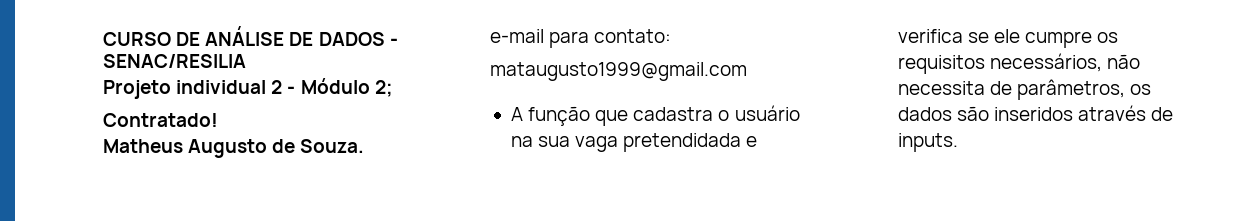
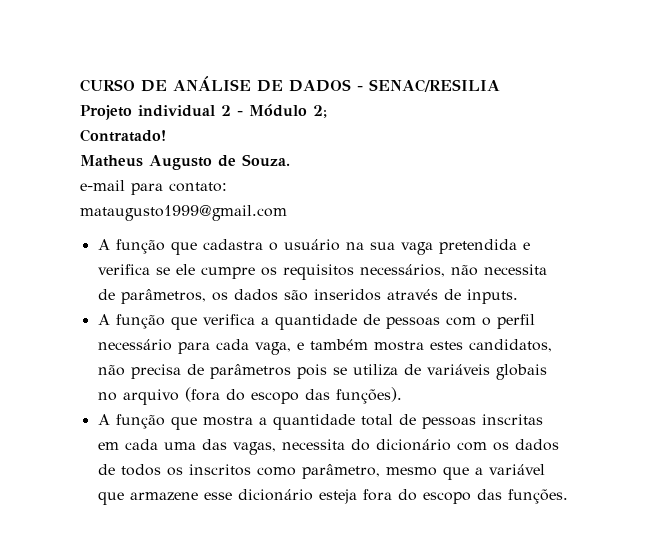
- A função que cadastra o usuário na sua vaga pretendidada e verifica se ele cumpre os requisitos necessários, não necessita de parâmetros, os dados são inseridos através de inputs.
+ A função que cadastra o usuário na sua vaga pretendida e verifica se ele cumpre os requisitos necessários, não necessita de parâmetros, os dados são inseridos através de inputs.
+ A função que verifica a quantidade de pessoas com o perfil necessário para cada vaga, e também mostra estes candidatos, não precisa de parâmetros pois se utiliza de variáveis globais no arquivo (fora do escopo das funções).
+ A função que mostra a quantidade total de pessoas inscritas em cada uma das vagas, necessita do dicionário com os dados de todos os inscritos como parâmetro, mesmo que a variável que armazene esse dicionário esteja fora do escopo das funções.

